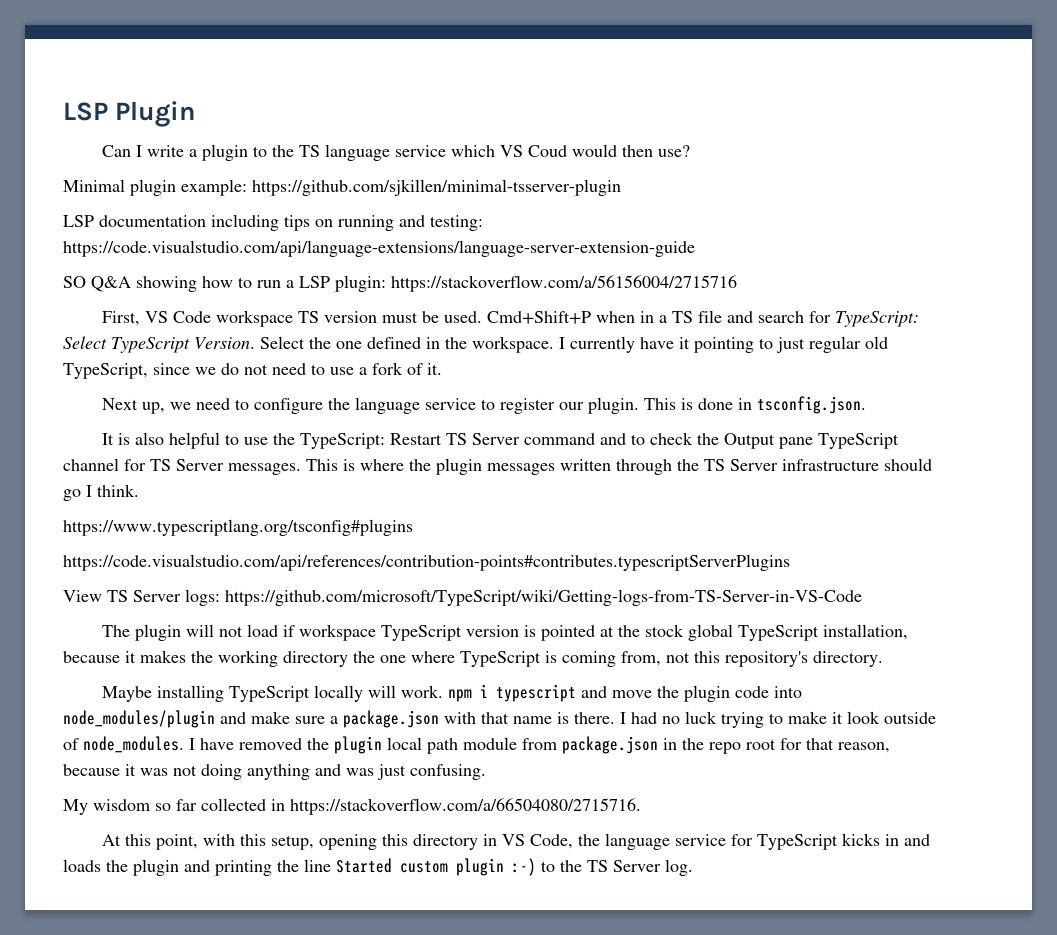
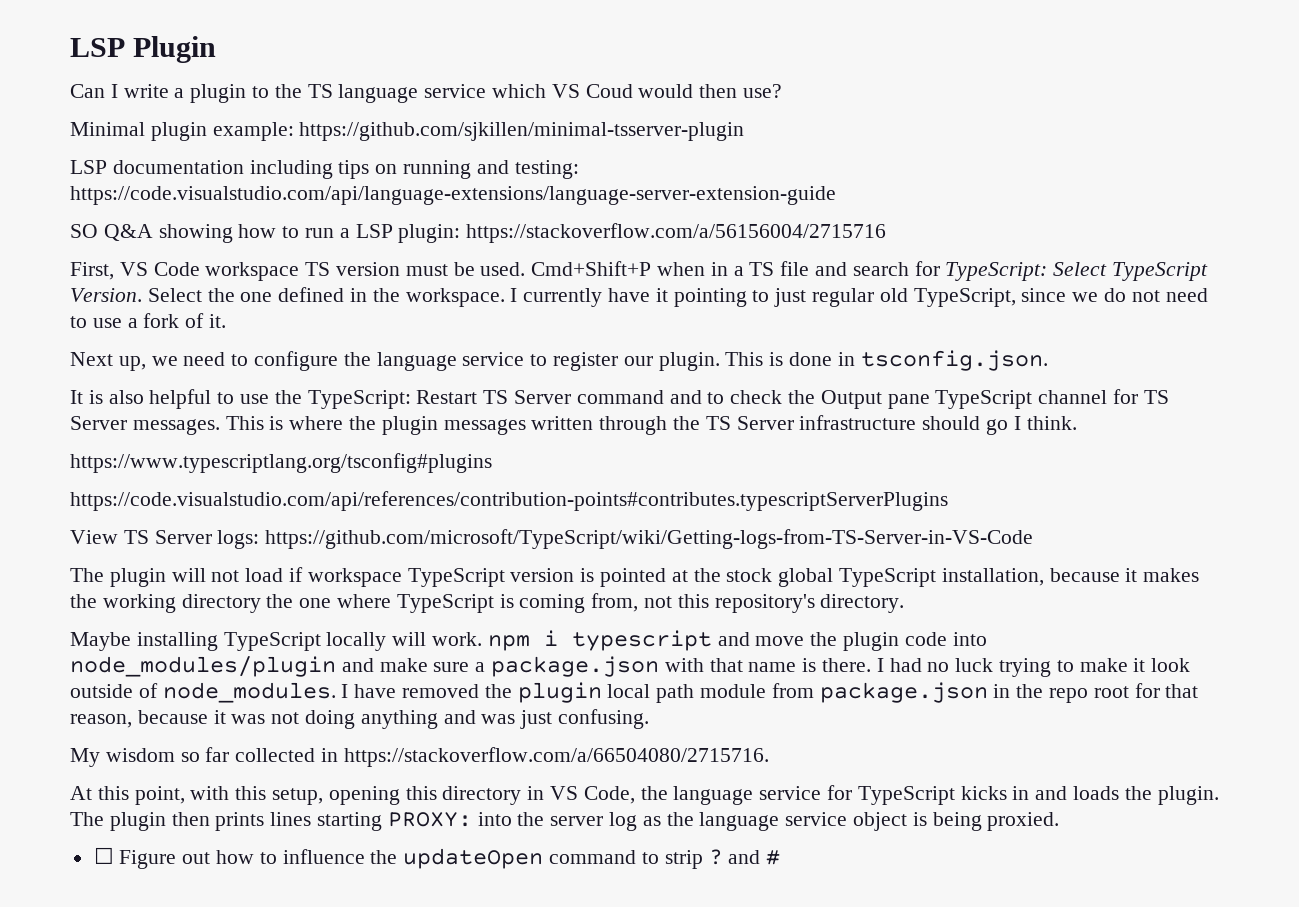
- At this point, with this setup, opening this directory in VS Code, the language service for TypeScript kicks in and loads the plugin and printing the line Started custom plugin :-) to the TS Server log.
+ At this point, with this setup, opening this directory in VS Code, the language service for TypeScript kicks in and loads the plugin. The plugin then prints lines starting PROXY: into the server log as the language service object is being proxied.
+ ☐ Figure out how to influence the updateOpen command to strip ? and #

